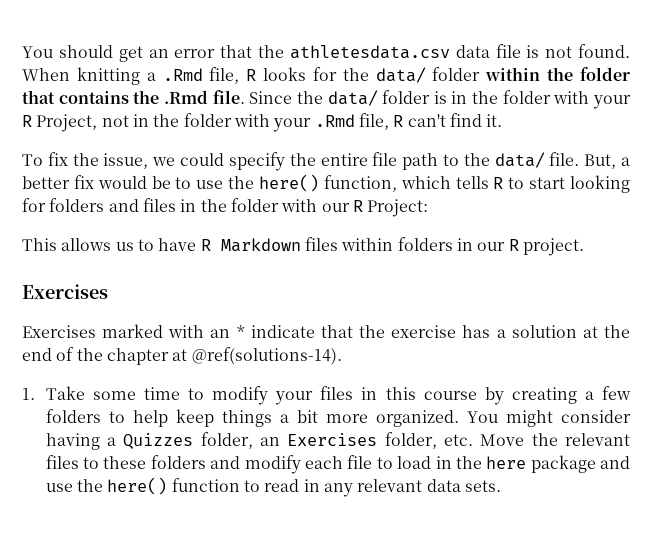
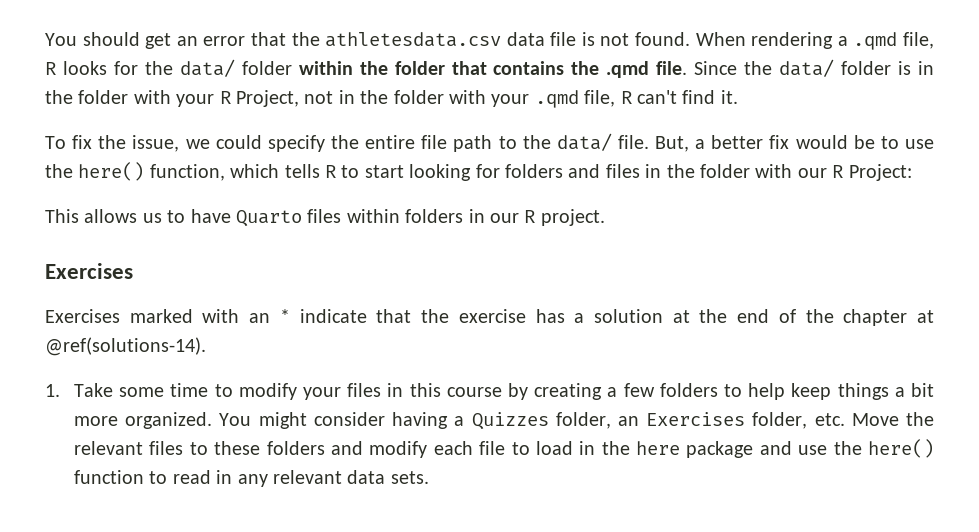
- When knitting a .Rmd file, R looks for the data/ folder within the folder that contains the .Rmd file.
+ When rendering a .qmd file, R looks for the data/ folder within the folder that contains the .qmd file.
- Since the data/ folder is in the folder with your R Project, not in the folder with your .Rmd file, R can't find it.
+ Since the data/ folder is in the folder with your R Project, not in the folder with your .qmd file, R can't find it.
- This allows us to have R Markdown files within folders in our R project.
+ This allows us to have Quarto files within folders in our R project.

